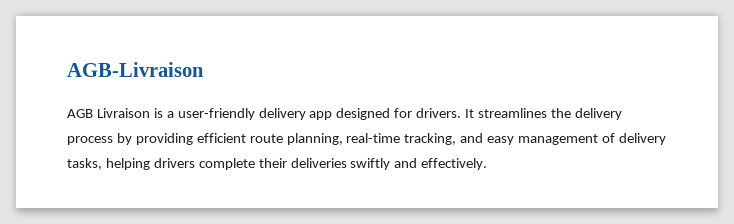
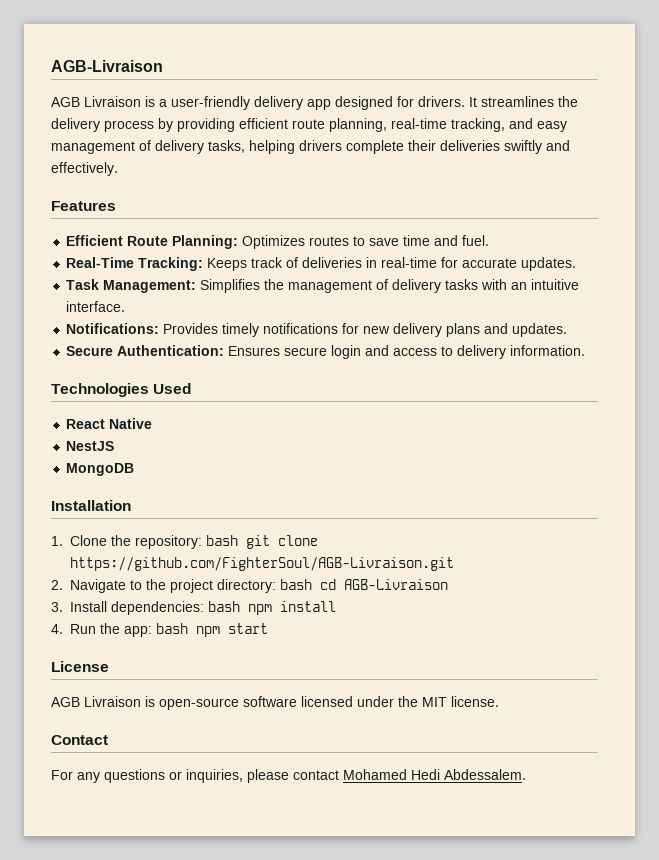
+ Features
+ Efficient Route Planning: Optimizes routes to save time and fuel.
+ Real-Time Tracking: Keeps track of deliveries in real-time for accurate updates.
+ Task Management: Simplifies the management of delivery tasks with an intuitive interface.
+ Notifications: Provides timely notifications for new delivery plans and updates.
+ Secure Authentication: Ensures secure login and access to delivery information.
+ Technologies Used
+ React Native
+ NestJS
+ MongoDB
+ Installation
+ 1. Clone the repository: bash git clone https://github.com/FighterSoul/AGB-Livraison.git
+ 2. Navigate to the project directory: bash cd AGB-Livraison
+ 3. Install dependencies: bash npm install
+ 4. Run the app: bash npm start
+ License
+ AGB Livraison is open-source software licensed under the MIT license.
+ Contact
+ For any questions or inquiries, please contact Mohamed Hedi Abdessalem.

